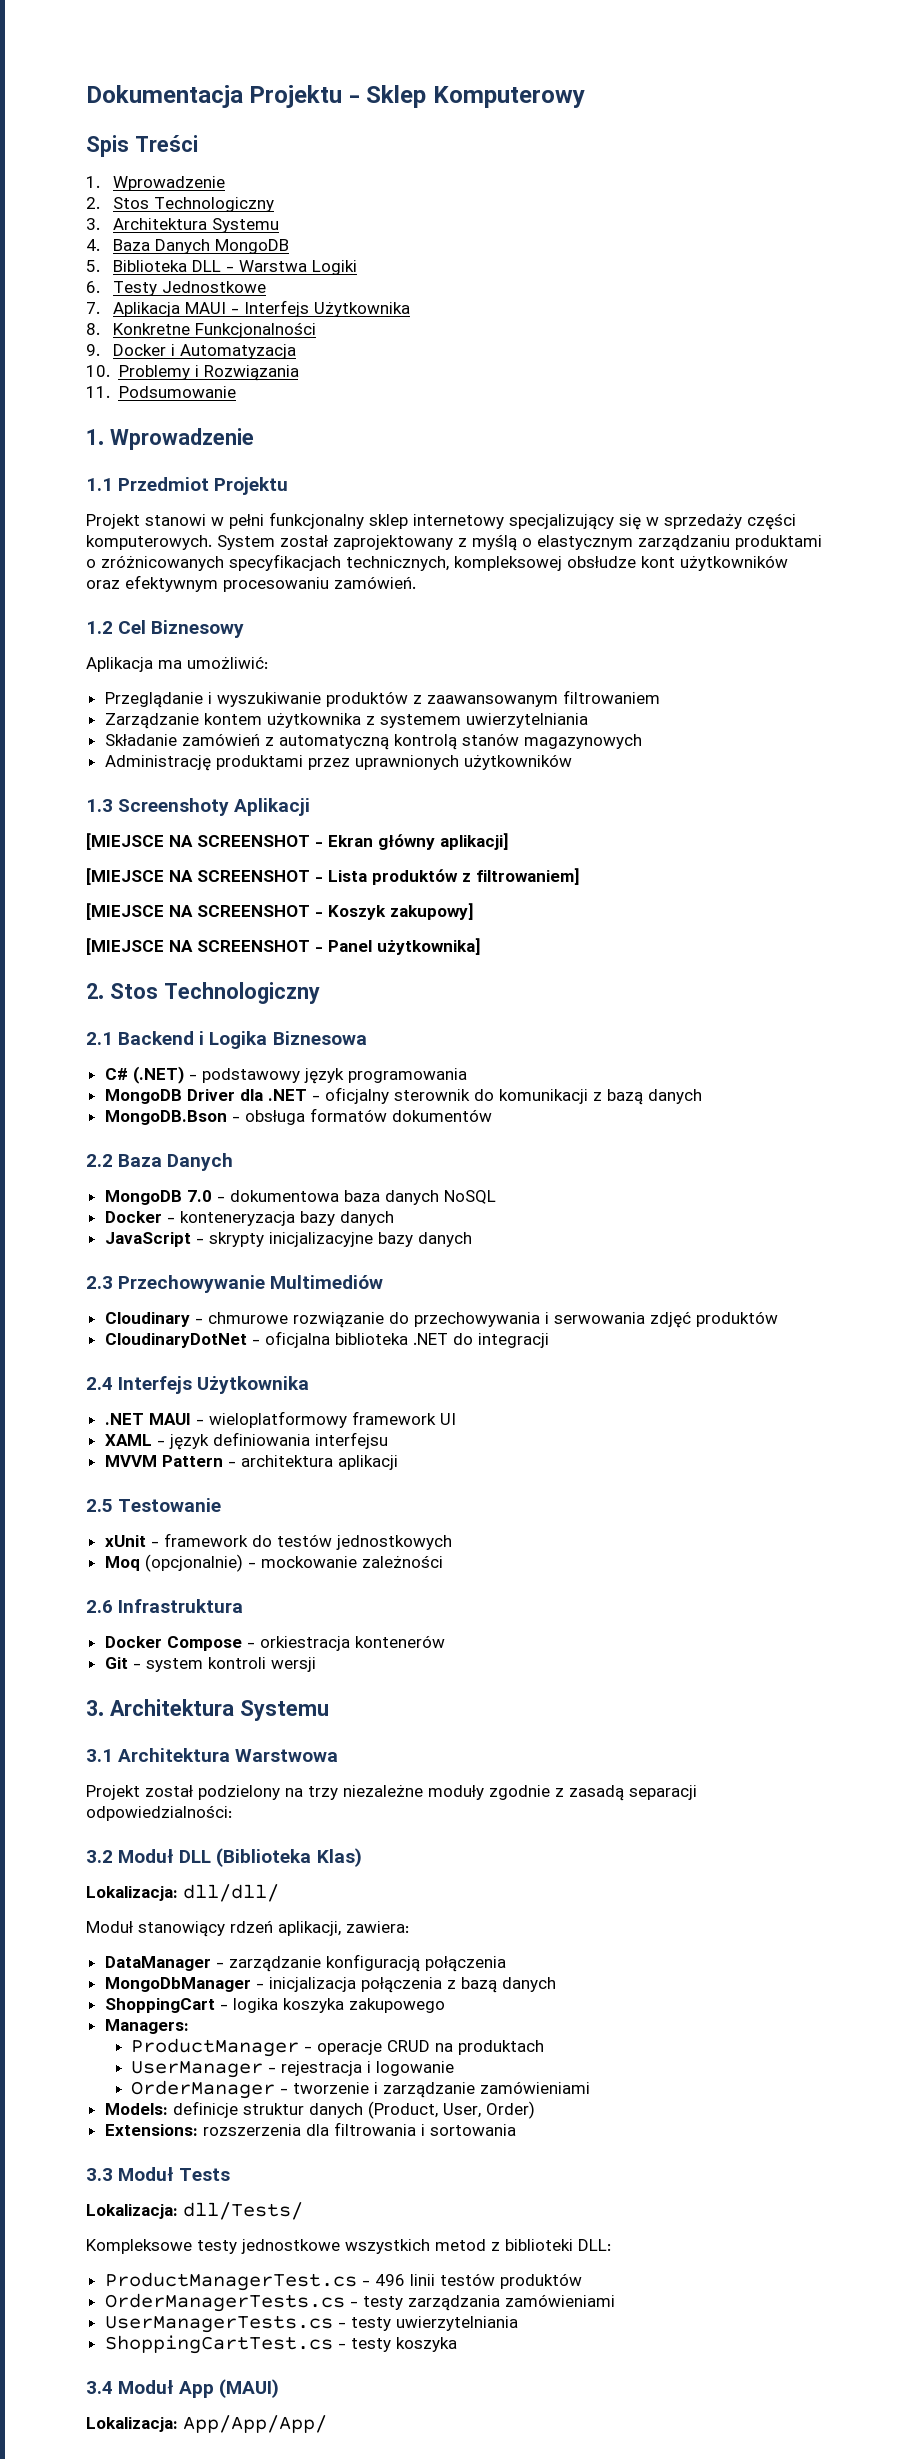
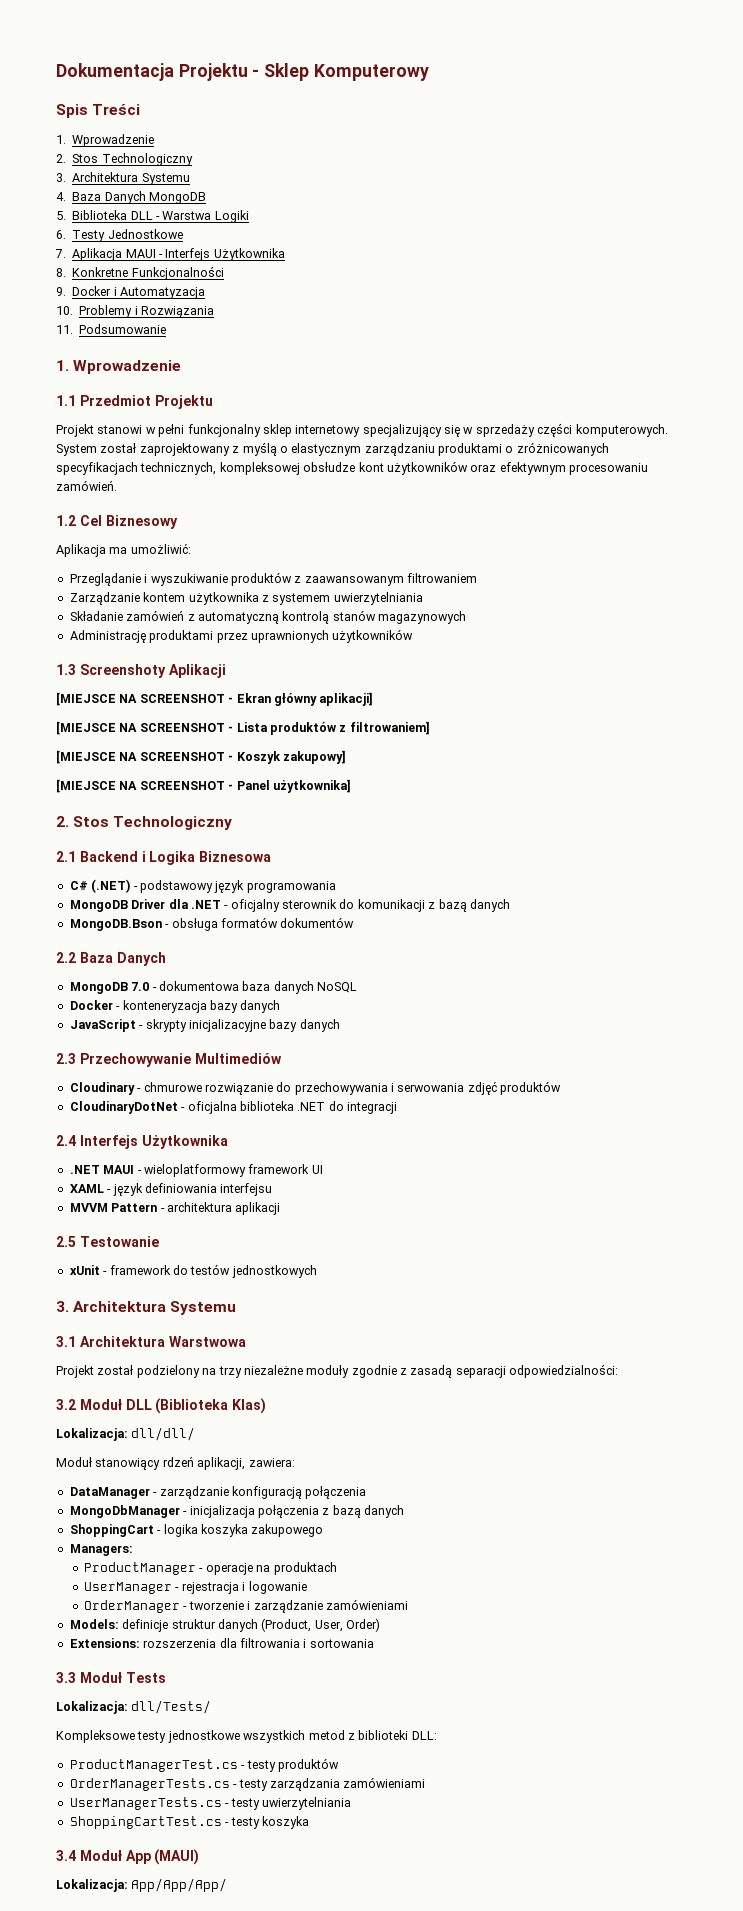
- Moq (opcjonalnie) - mockowanie zależności
- 2.6 Infrastruktura
- Docker Compose - orkiestracja kontenerów
- Git - system kontroli wersji
- ProductManager - operacje CRUD na produktach
+ ProductManager - operacje na produktach
- ProductManagerTest.cs - 496 linii testów produktów
+ ProductManagerTest.cs - testy produktów

